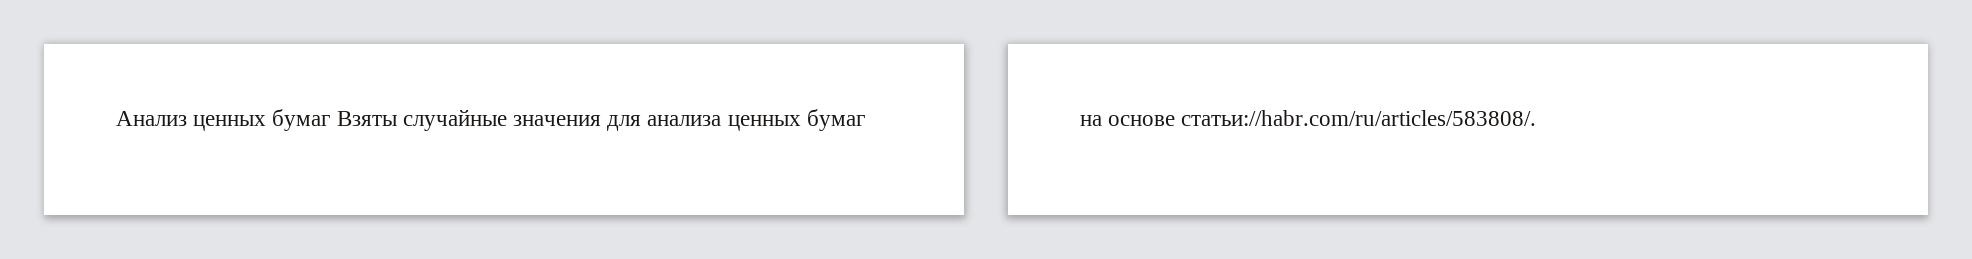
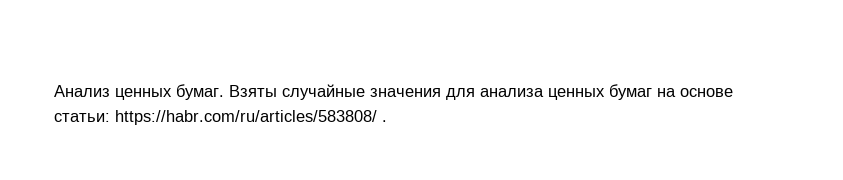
- Анализ ценных бумаг Взяты случайные значения для анализа ценных бумаг на основе статьи://habr.com/ru/articles/583808/.
+ Анализ ценных бумаг. Взяты случайные значения для анализа ценных бумаг на основе статьи: https://habr.com/ru/articles/583808/ .

